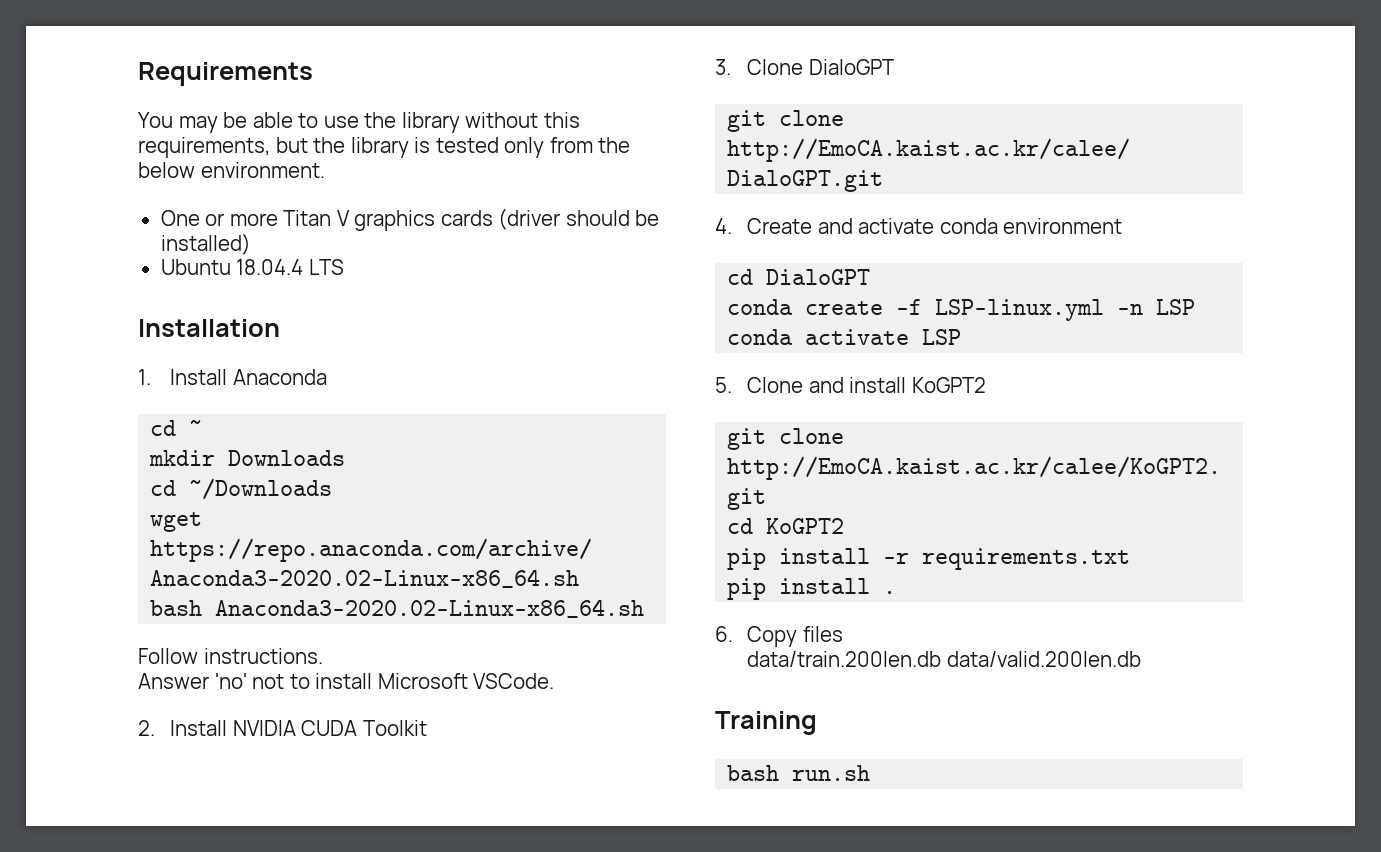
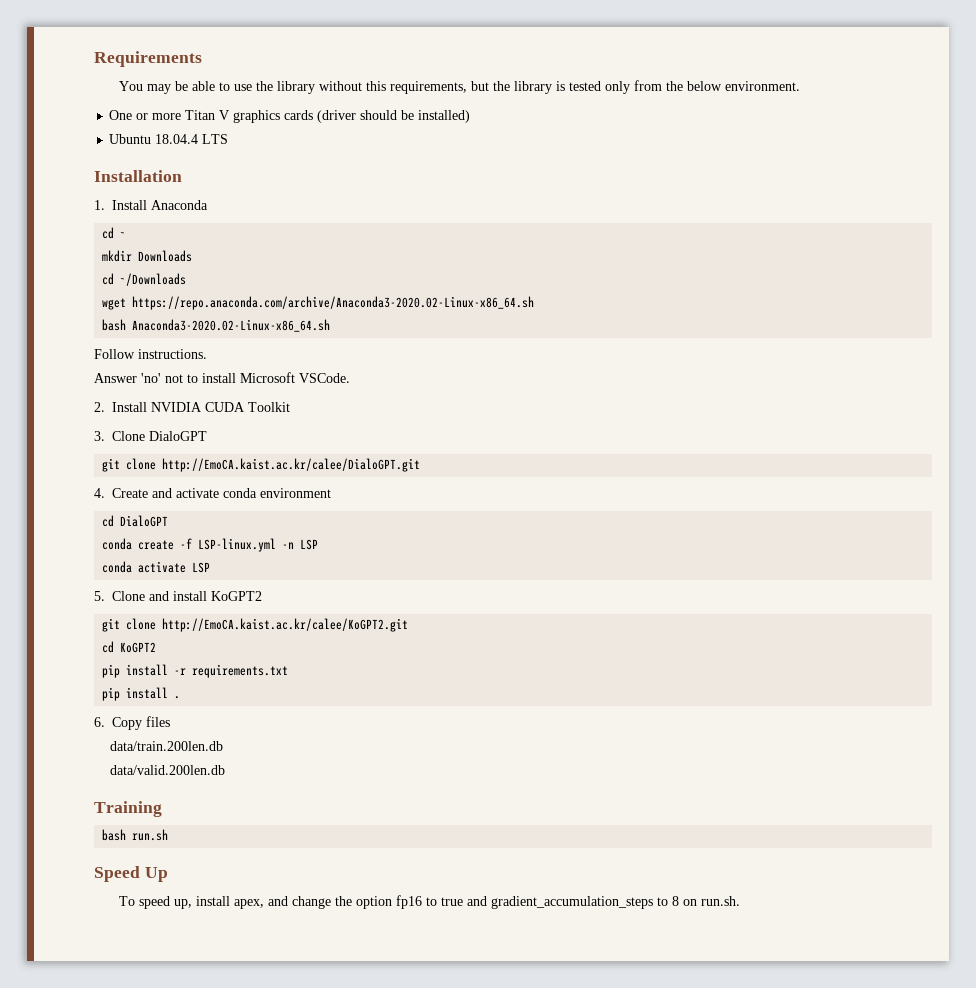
- data/train.200len.db data/valid.200len.db
+ data/train.200len.db
+ data/valid.200len.db
+ Speed Up
+ To speed up, install apex, and change the option fp16 to true and gradient_accumulation_steps to 8 on run.sh.

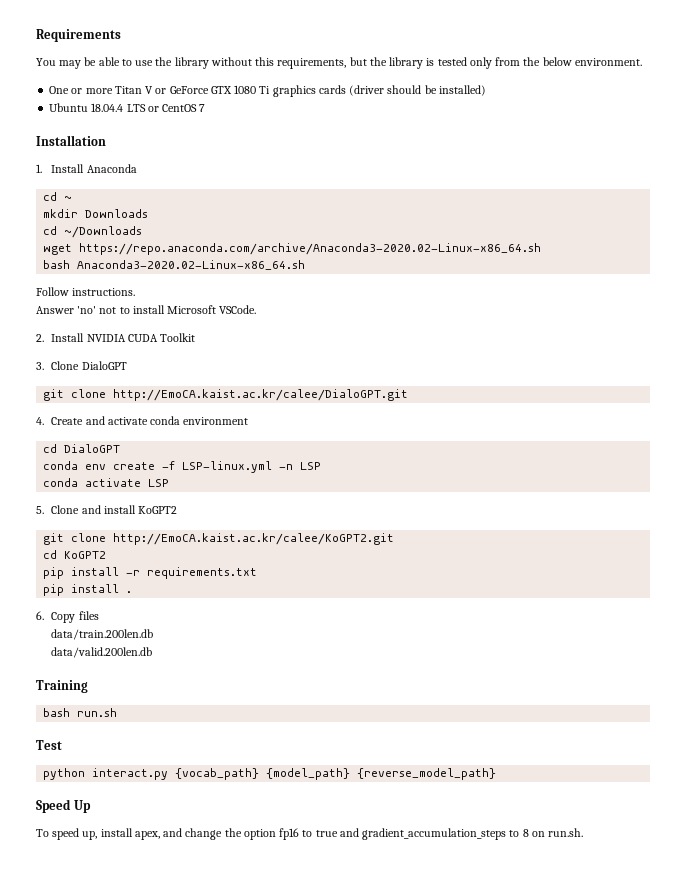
- One or more Titan V graphics cards (driver should be installed)
+ One or more Titan V or GeForce GTX 1080 Ti graphics cards (driver should be installed)
- Ubuntu 18.04.4 LTS
+ Ubuntu 18.04.4 LTS or CentOS 7
- conda create -f LSP-linux.yml -n LSP
+ conda env create -f LSP-linux.yml -n LSP
+ Test
+ python interact.py {vocab_path} {model_path} {reverse_model_path}

